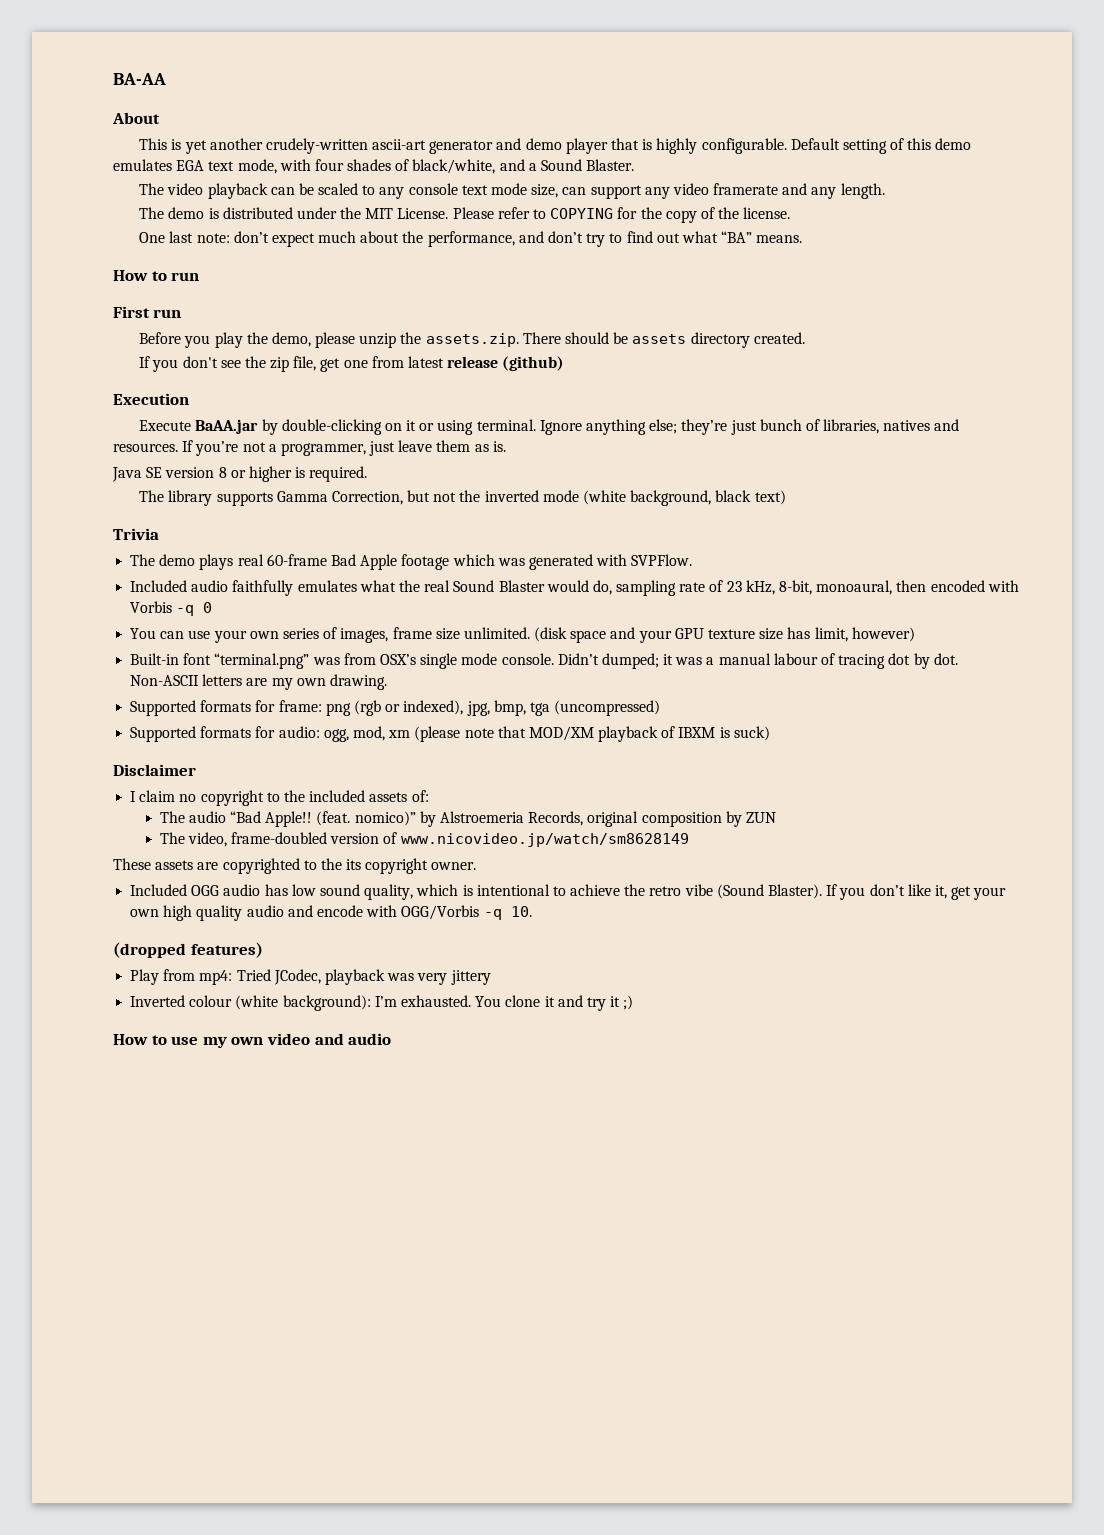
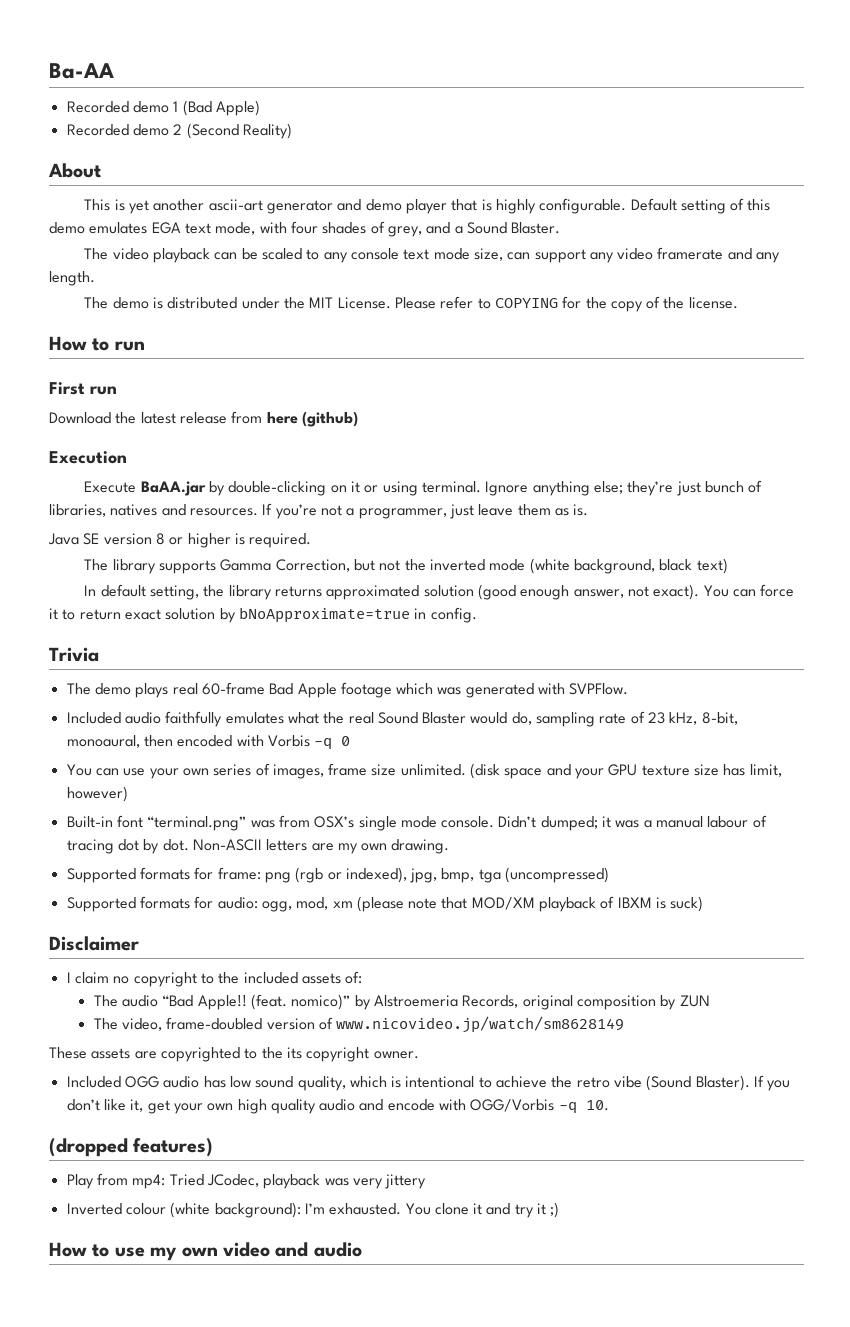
- BA-AA
+ Ba-AA
+ Recorded demo 1 (Bad Apple)
+ Recorded demo 2 (Second Reality)
- This is yet another crudely-written ascii-art generator and demo player that is highly configurable.
+ This is yet another ascii-art generator and demo player that is highly configurable.
- Default setting of this demo emulates EGA text mode, with four shades of black/white, and a Sound Blaster.
+ Default setting of this demo emulates EGA text mode, with four shades of grey, and a Sound Blaster.
- One last note: don’t expect much about the performance, and don’t try to find out what “BA” means.
- Before you play the demo, please unzip the assets.zip. There should be assets directory created.
- If you don't see the zip file, get one from latest release (github)
+ Download the latest release from here (github)
+ In default setting, the library returns approximated solution (good enough answer, not exact). You can force it to return exact solution by bNoApproximate=true in config.

